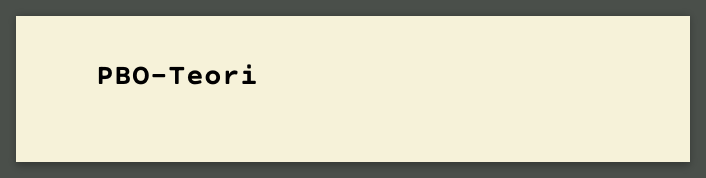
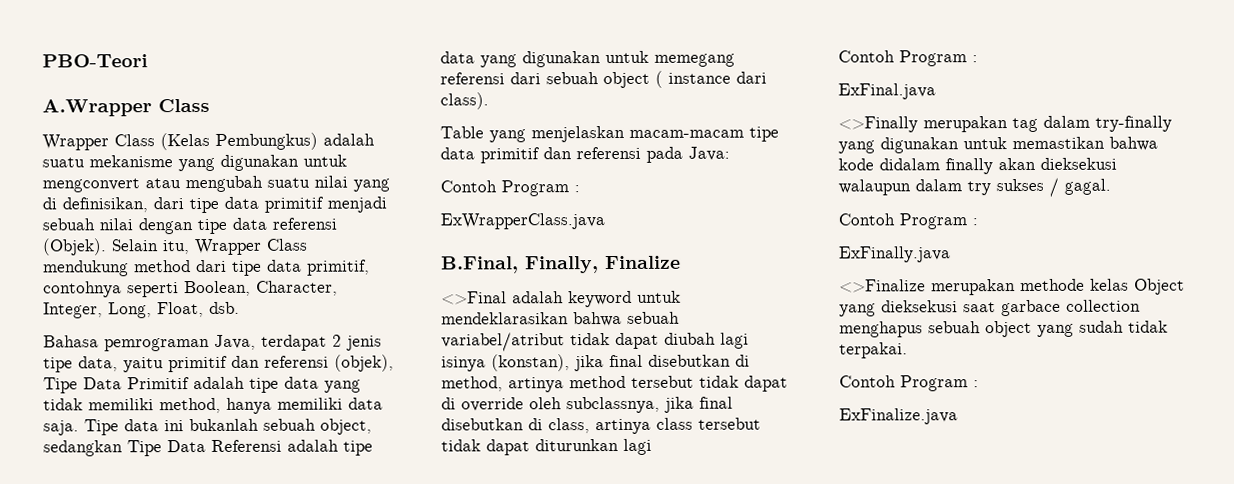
+ A.Wrapper Class
+ Wrapper Class (Kelas Pembungkus) adalah suatu mekanisme yang digunakan untuk mengconvert atau mengubah suatu nilai yang di definisikan, dari tipe data primitif menjadi sebuah nilai dengan tipe data referensi (Objek). Selain itu, Wrapper Class mendukung method dari tipe data primitif, contohnya seperti Boolean, Character, Integer, Long, Float, dsb.
+ Bahasa pemrograman Java, terdapat 2 jenis tipe data, yaitu primitif dan referensi (objek), Tipe Data Primitif adalah tipe data yang tidak memiliki method, hanya memiliki data saja. Tipe data ini bukanlah sebuah object, sedangkan Tipe Data Referensi adalah tipe data yang digunakan untuk memegang referensi dari sebuah object ( instance dari class).
+ Table yang menjelaskan macam-macam tipe data primitif dan referensi pada Java:
+ Contoh Program :
+ ExWrapperClass.java
+ B.Final, Finally, Finalize
+ <>Final adalah keyword untuk mendeklarasikan bahwa sebuah variabel/atribut tidak dapat diubah lagi isinya (konstan), jika final disebutkan di method, artinya method tersebut tidak dapat di override oleh subclassnya, jika final disebutkan di class, artinya class tersebut tidak dapat diturunkan lagi
+ Contoh Program :
+ ExFinal.java
+ <>Finally merupakan tag dalam try-finally yang digunakan untuk memastikan bahwa kode didalam finally akan dieksekusi walaupun dalam try sukses / gagal.
+ Contoh Program :
+ ExFinally.java
+ <>Finalize merupakan methode kelas Object yang dieksekusi saat garbace collection menghapus sebuah object yang sudah tidak terpakai.
+ Contoh Program :
+ ExFinalize.java

